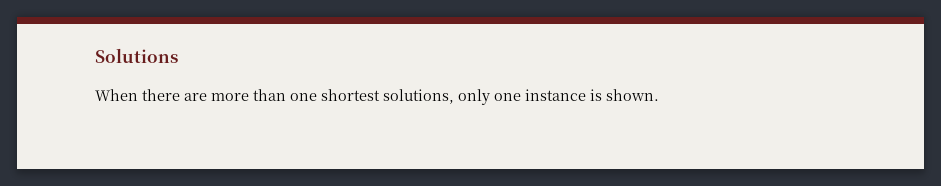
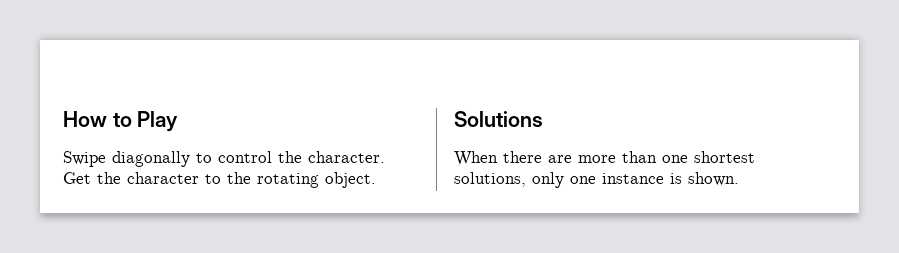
+ How to Play
+ Swipe diagonally to control the character. Get the character to the rotating object.

